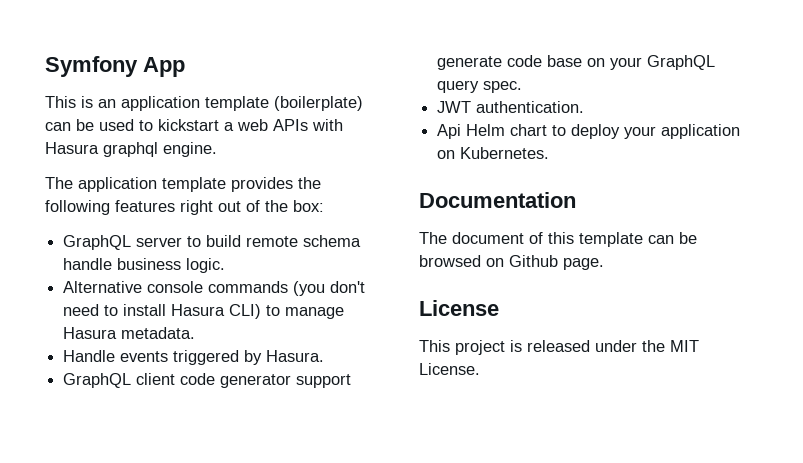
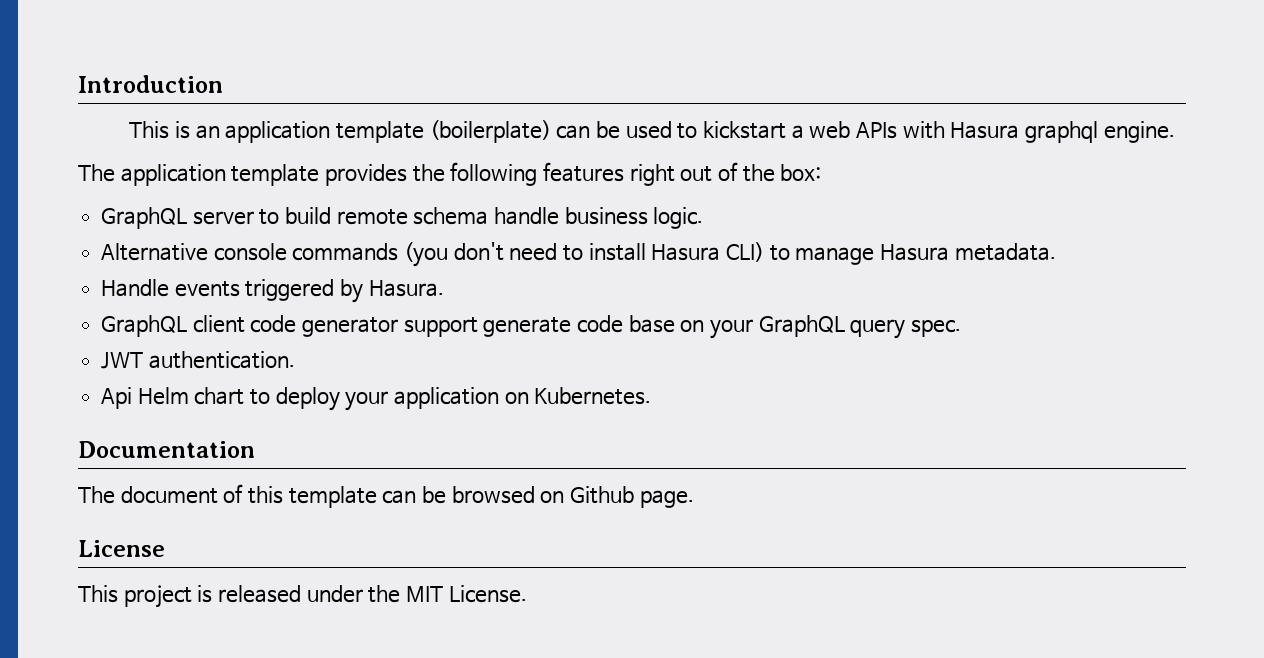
- Symfony App
+ Introduction

